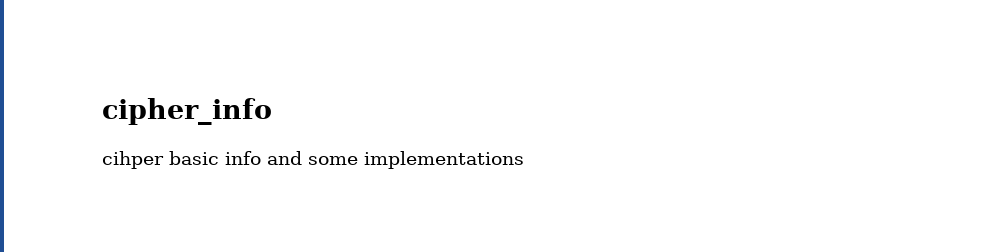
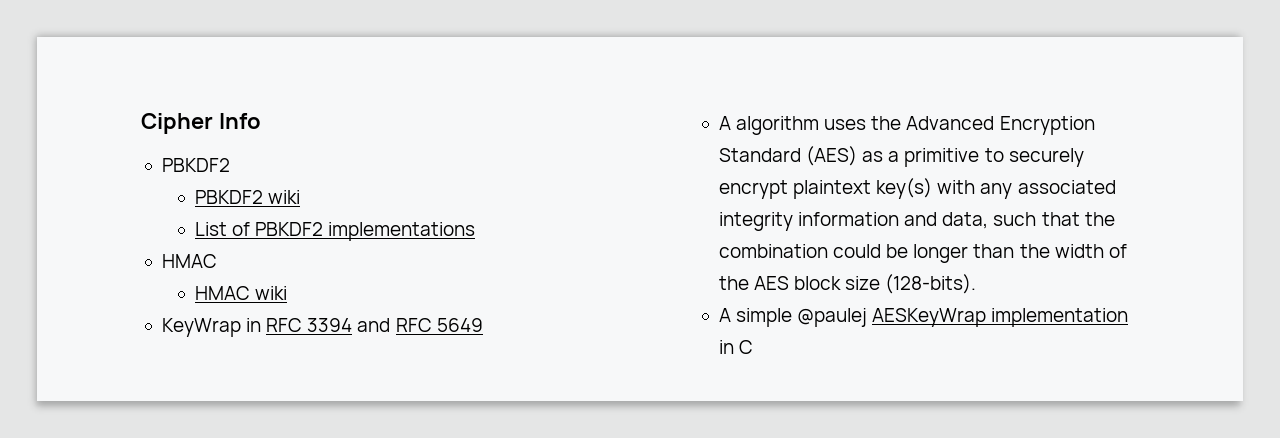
- cipher_info
- cihper basic info and some implementations
+ Cipher Info
+ PBKDF2
+ PBKDF2 wiki
+ List of PBKDF2 implementations
+ HMAC
+ HMAC wiki
+ KeyWrap in RFC 3394 and RFC 5649
+ A algorithm uses the Advanced Encryption Standard (AES) as a primitive to securely encrypt plaintext key(s) with any associated integrity information and data, such that the combination could be longer than the width of the AES block size (128-bits).
+ A simple @paulej AESKeyWrap implementation in C

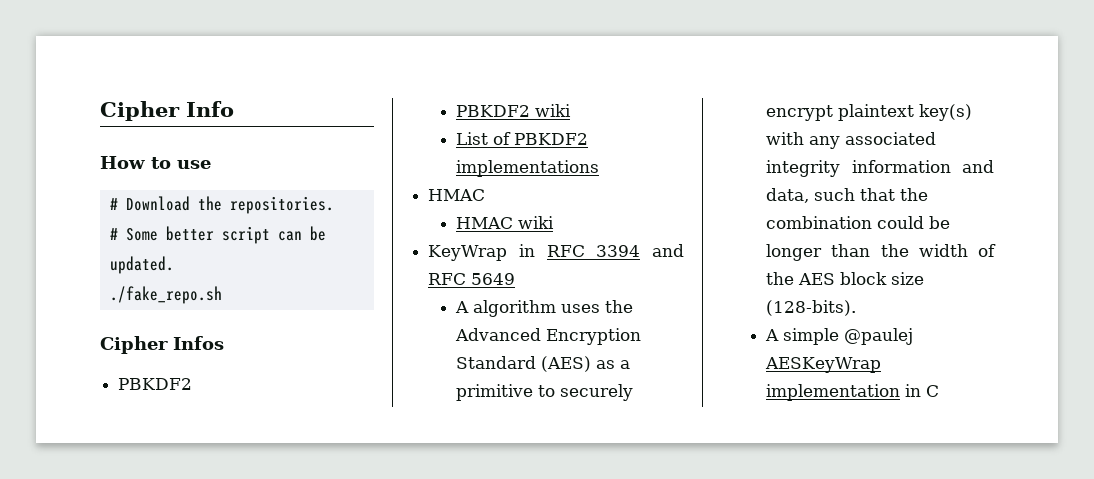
+ How to use
+ # Download the repositories.
+ # Some better script can be updated.
+ ./fake_repo.sh
+ Cipher Infos

